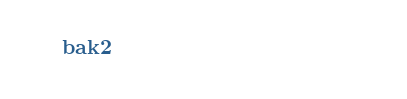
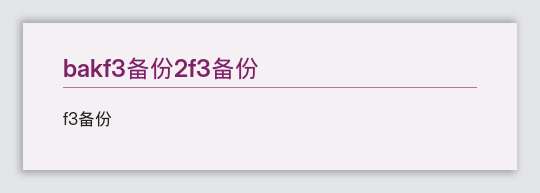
- bak2
+ bakf3备份2f3备份
+ f3备份

